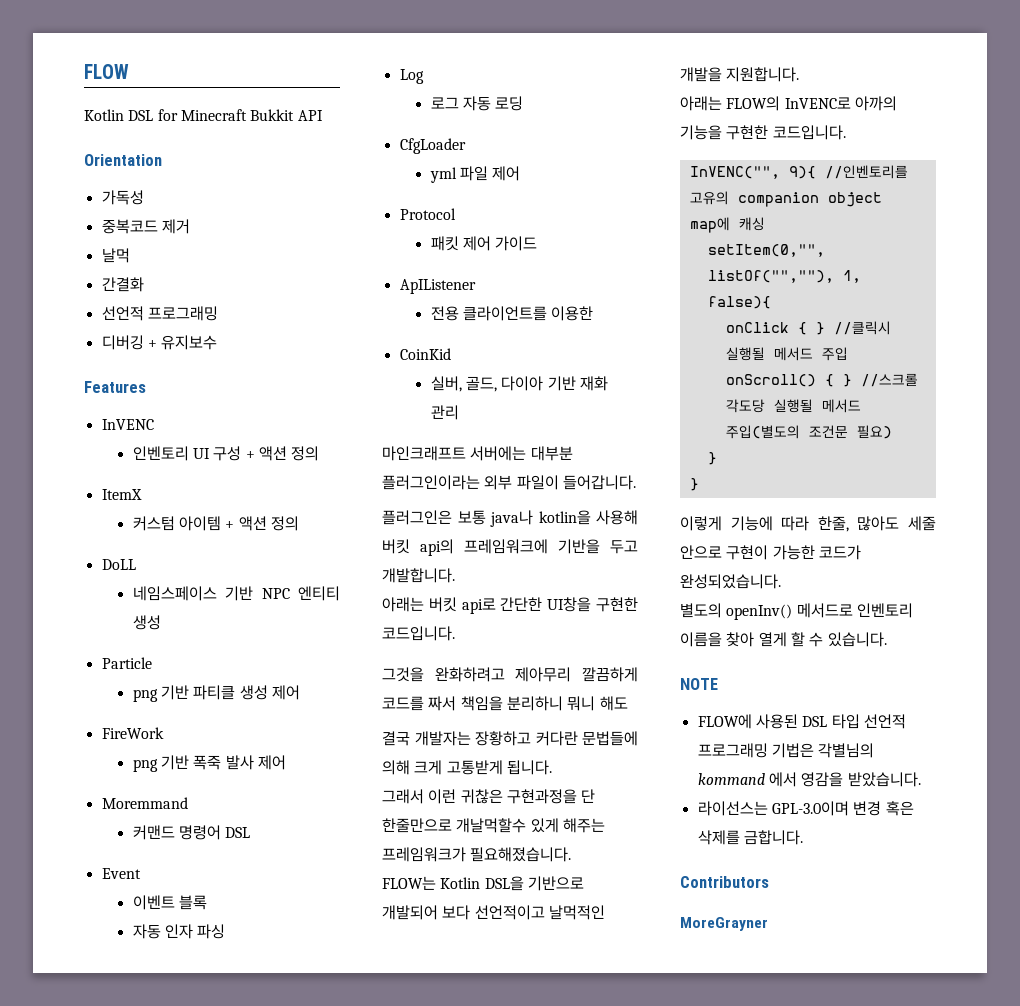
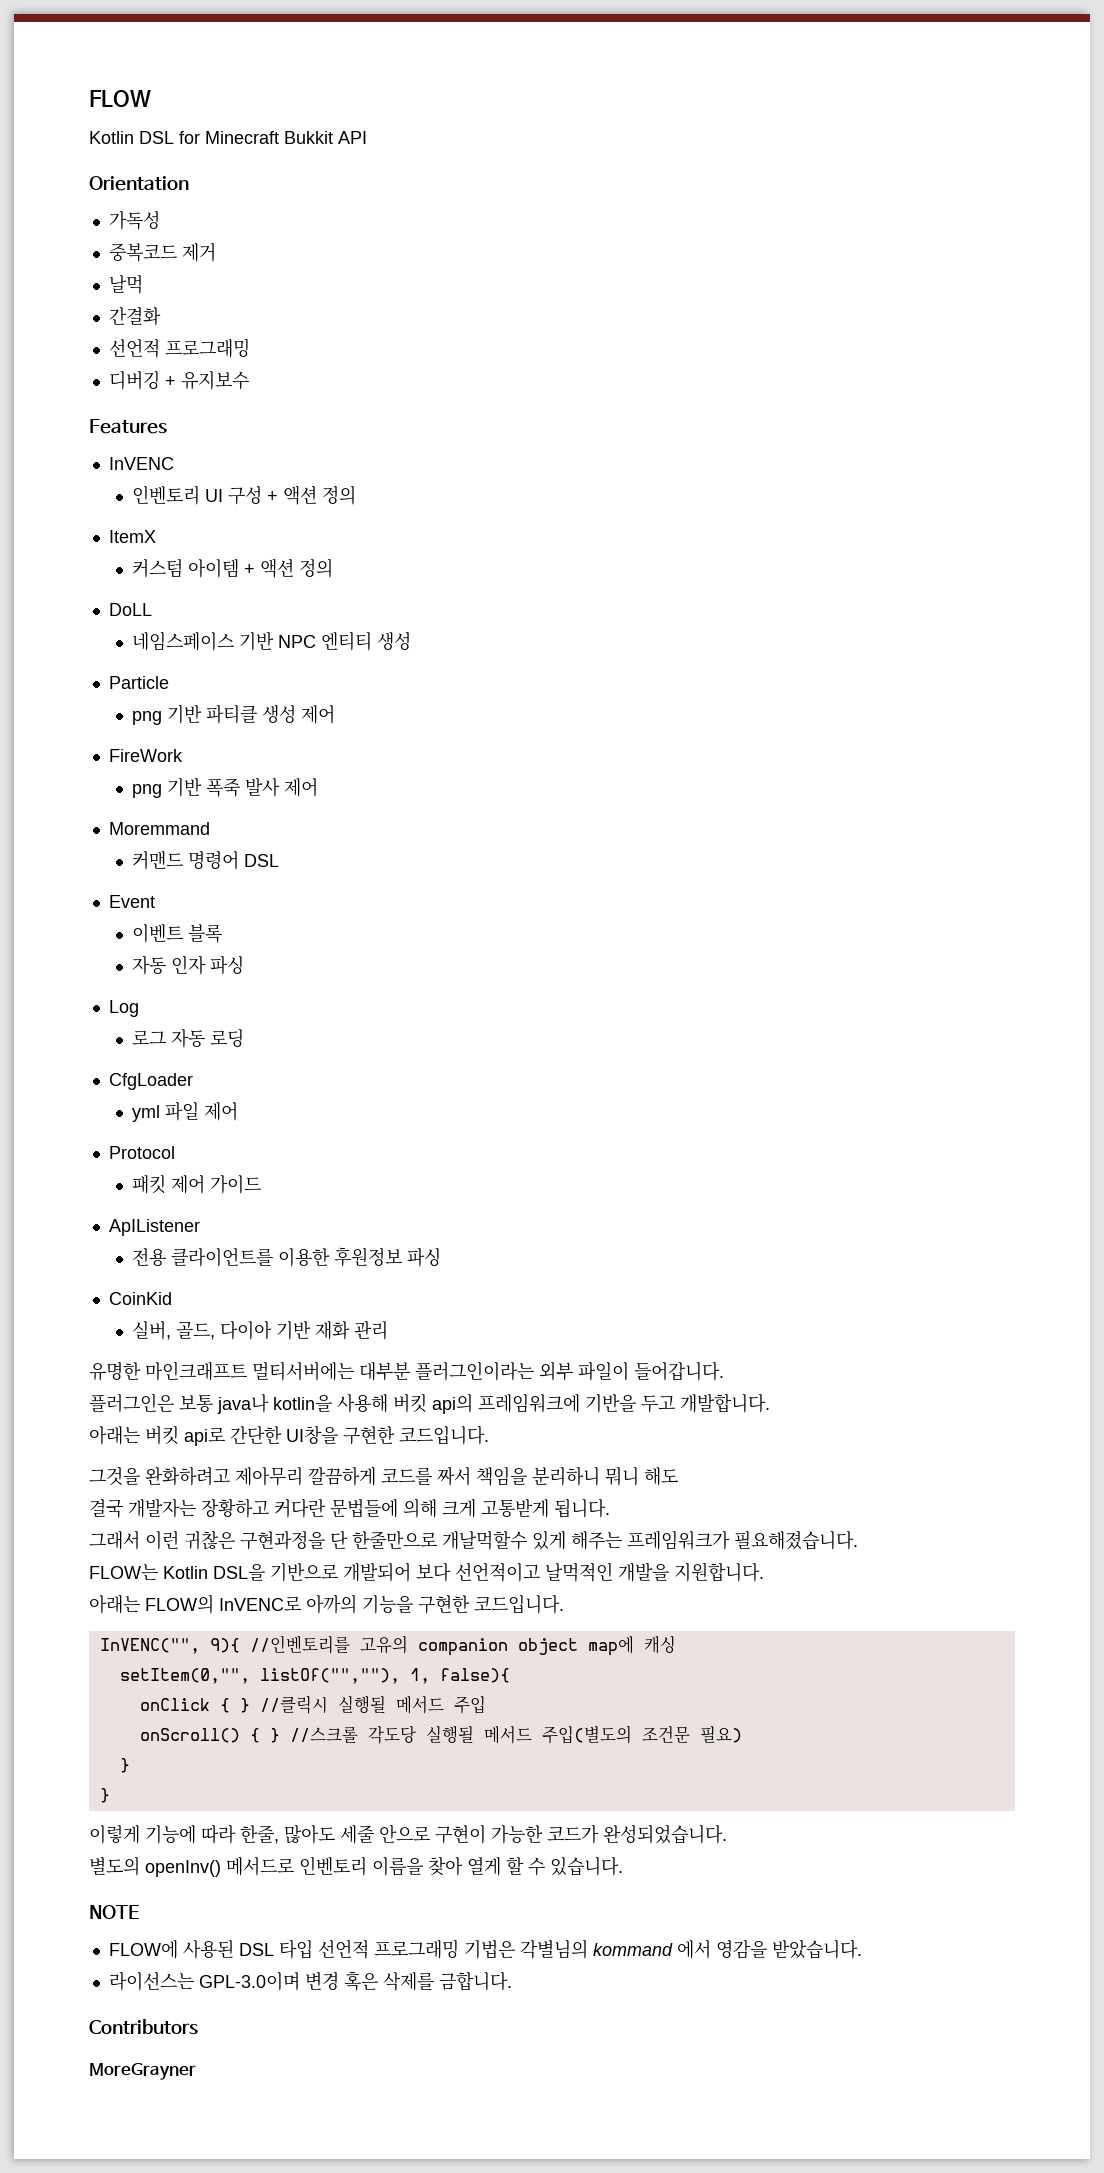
- 전용 클라이언트를 이용한
+ 전용 클라이언트를 이용한 후원정보 파싱
- 마인크래프트 서버에는 대부분 플러그인이라는 외부 파일이 들어갑니다.
+ 유명한 마인크래프트 멀티서버에는 대부분 플러그인이라는 외부 파일이 들어갑니다.

